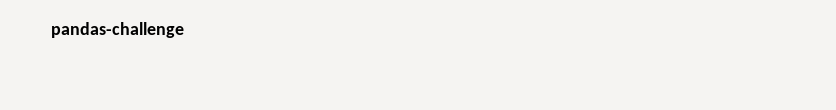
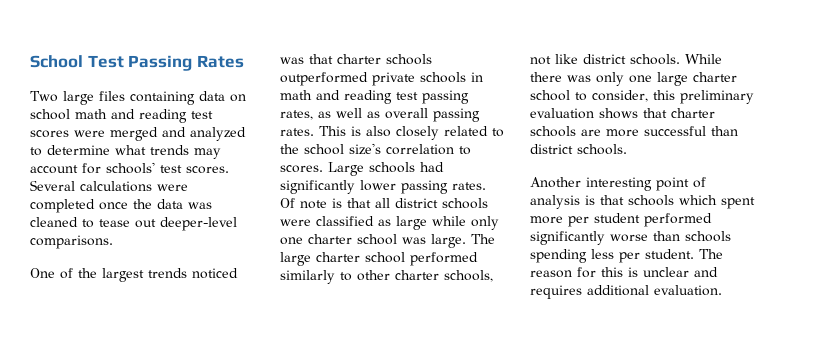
- pandas-challenge
+ School Test Passing Rates
+ Two large files containing data on school math and reading test scores were merged and analyzed to determine what trends may account for schools' test scores. Several calculations were completed once the data was cleaned to tease out deeper-level comparisons.
+ One of the largest trends noticed was that charter schools outperformed private schools in math and reading test passing rates, as well as overall passing rates. This is also closely related to the school size's correlation to scores. Large schools had significantly lower passing rates. Of note is that all district schools were classified as large while only one charter school was large. The large charter school performed similarly to other charter schools, not like district schools. While there was only one large charter school to consider, this preliminary evaluation shows that charter schools are more successful than district schools.
+ Another interesting point of analysis is that schools which spent more per student performed significantly worse than schools spending less per student. The reason for this is unclear and requires additional evaluation.

